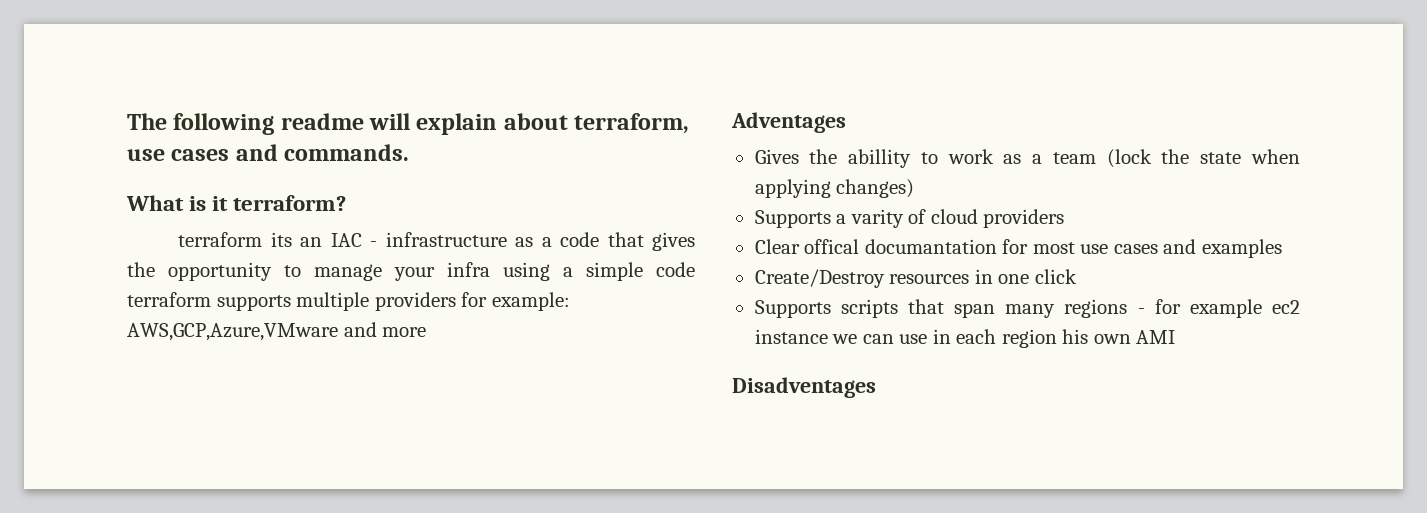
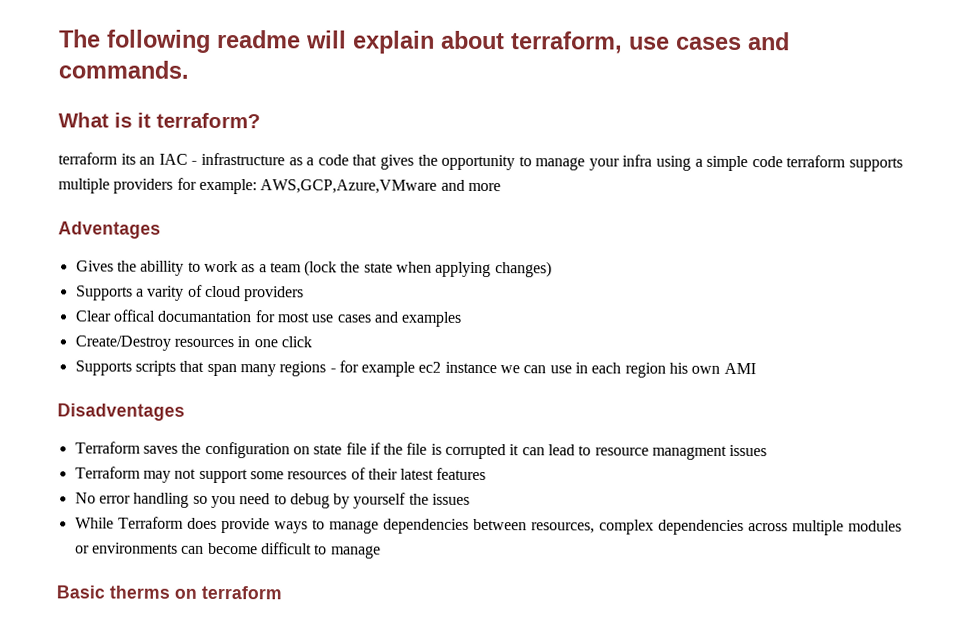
+ Terraform saves the configuration on state file if the file is corrupted it can lead to resource managment issues
+ Terraform may not support some resources of their latest features
+ No error handling so you need to debug by yourself the issues
+ While Terraform does provide ways to manage dependencies between resources, complex dependencies across multiple modules or environments can become difficult to manage
+ Basic therms on terraform

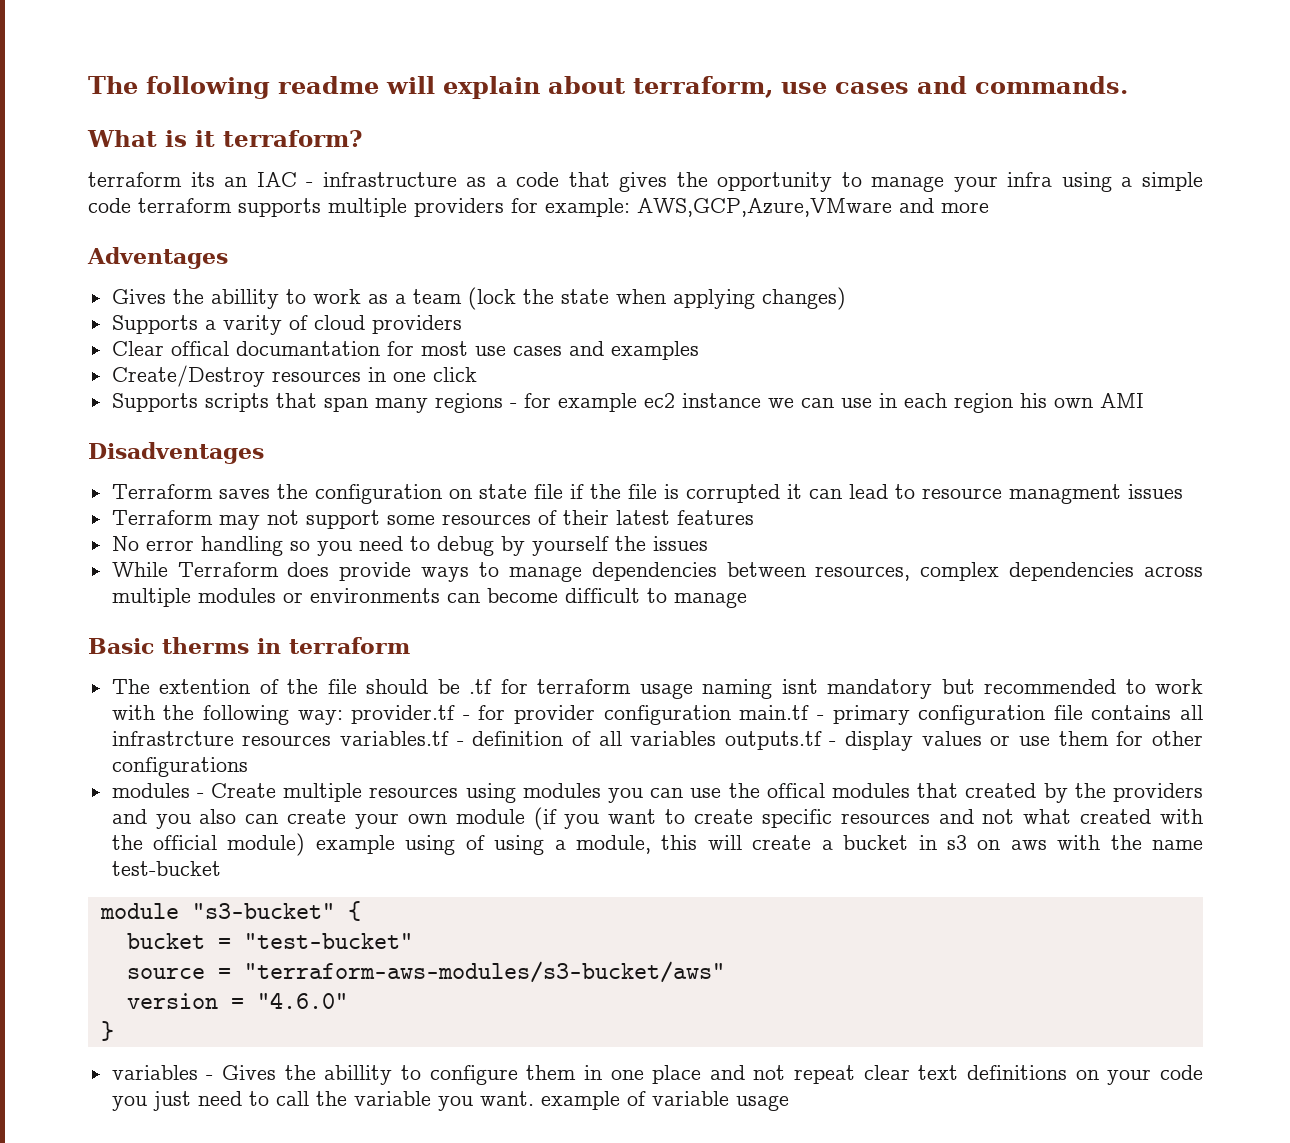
- Basic therms on terraform
+ Basic therms in terraform
+ The extention of the file should be .tf for terraform usage naming isnt mandatory but recommended to work with the following way: provider.tf - for provider configuration main.tf - primary configuration file contains all infrastrcture resources variables.tf - definition of all variables outputs.tf - display values or use them for other configurations
+ modules - Create multiple resources using modules you can use the offical modules that created by the providers and you also can create your own module (if you want to create specific resources and not what created with the official module) example using of using a module, this will create a bucket in s3 on aws with the name test-bucket
+ module "s3-bucket" {
+ bucket = "test-bucket"
+ source = "terraform-aws-modules/s3-bucket/aws"
+ version = "4.6.0"
+ }
+ variables - Gives the abillity to configure them in one place and not repeat clear text definitions on your code you just need to call the variable you want. example of variable usage

